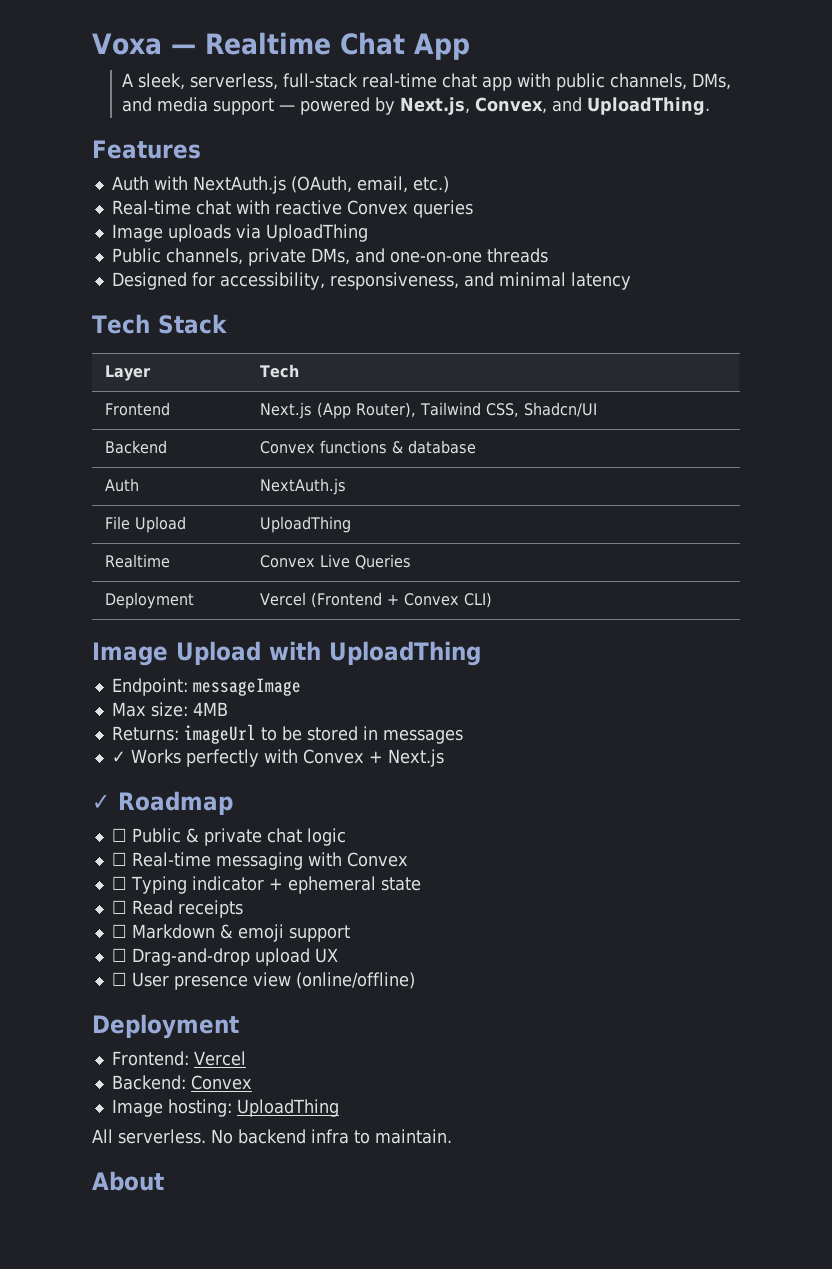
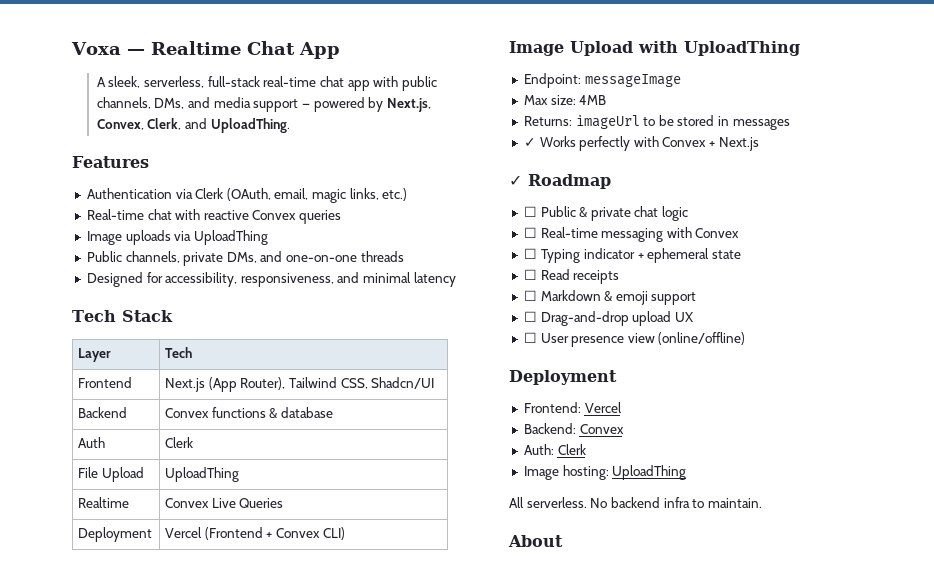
- A sleek, serverless, full-stack real-time chat app with public channels, DMs, and media support — powered by Next.js, Convex, and UploadThing.
+ A sleek, serverless, full-stack real-time chat app with public channels, DMs, and media support — powered by Next.js, Convex, Clerk, and UploadThing.
- Auth with NextAuth.js (OAuth, email, etc.)
+ Authentication via Clerk (OAuth, email, magic links, etc.)
- Auth | NextAuth.js
+ Auth | Clerk
+ Auth: Clerk

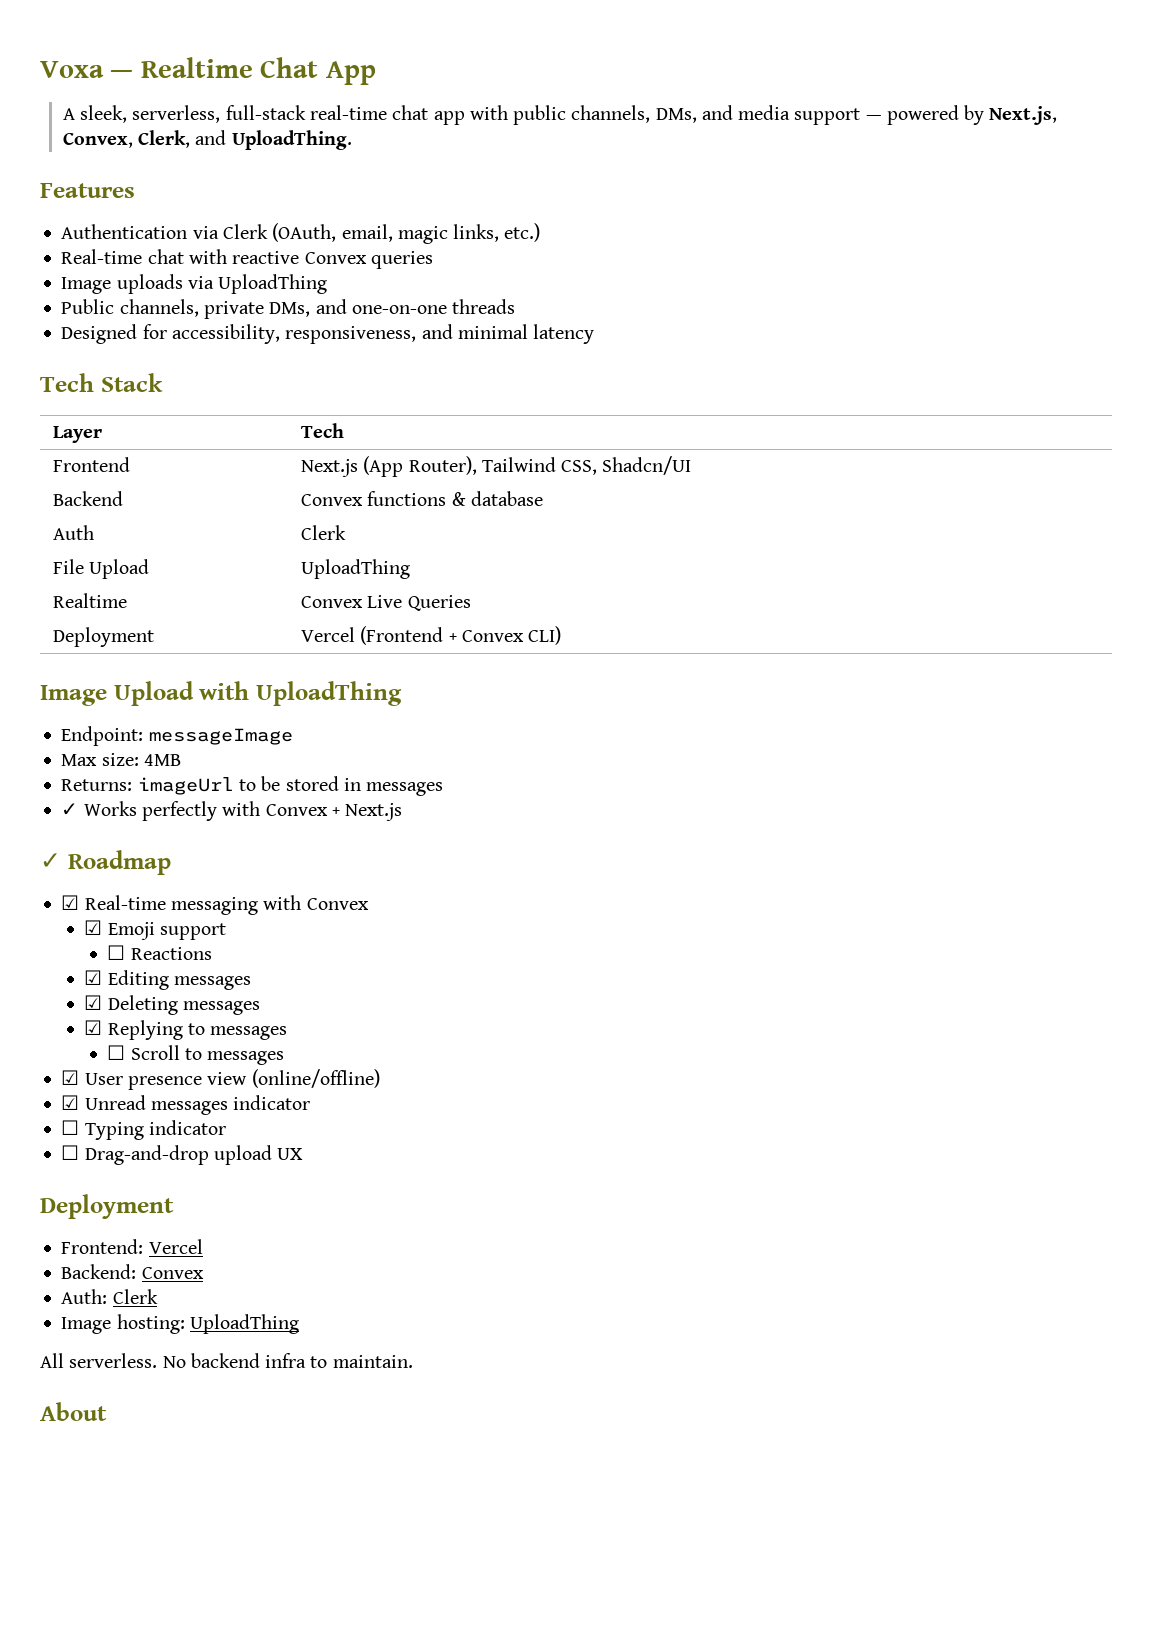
- ☐ Public & private chat logic
- ☐ Real-time messaging with Convex
- ☐ Typing indicator + ephemeral state
- ☐ Read receipts
- ☐ Markdown & emoji support
+ ☑ Real-time messaging with Convex
+ ☑ Emoji support
+ ☐ Reactions
+ ☑ Editing messages
+ ☑ Deleting messages
+ ☑ Replying to messages
+ ☐ Scroll to messages
+ ☑ User presence view (online/offline)
+ ☑ Unread messages indicator
+ ☐ Typing indicator
- ☐ User presence view (online/offline)

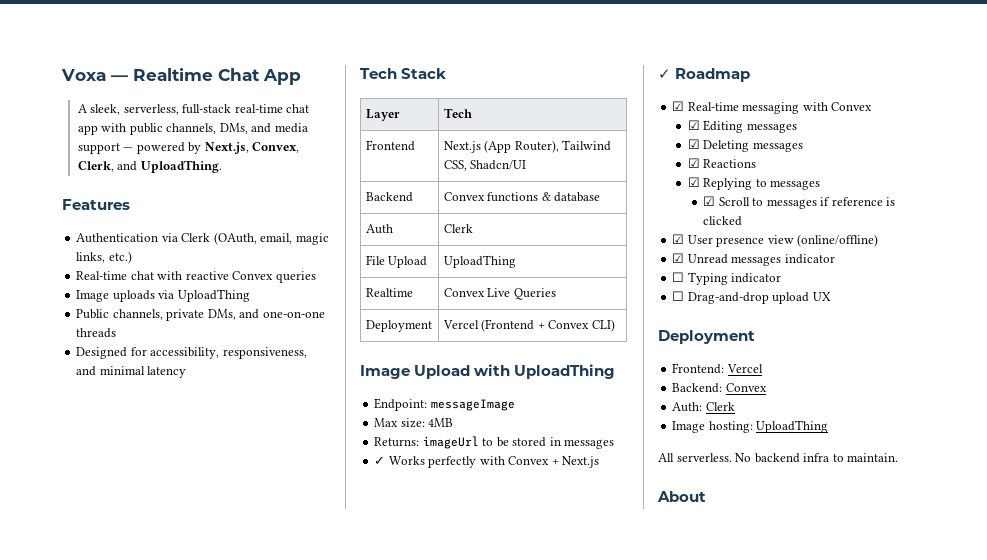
- ☑ Emoji support
- ☐ Reactions
+ ☑ Reactions
- ☐ Scroll to messages
+ ☑ Scroll to messages if reference is clicked

